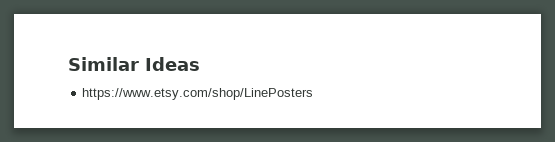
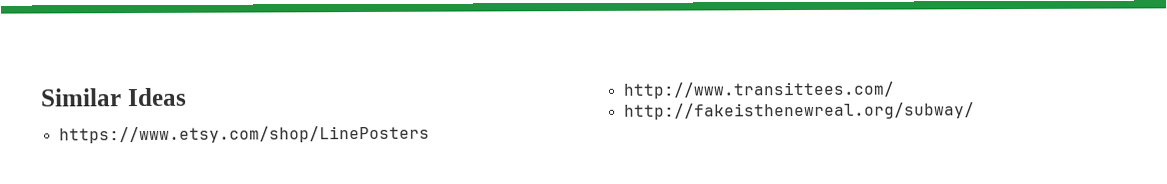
+ http://www.transittees.com/
+ http://fakeisthenewreal.org/subway/

